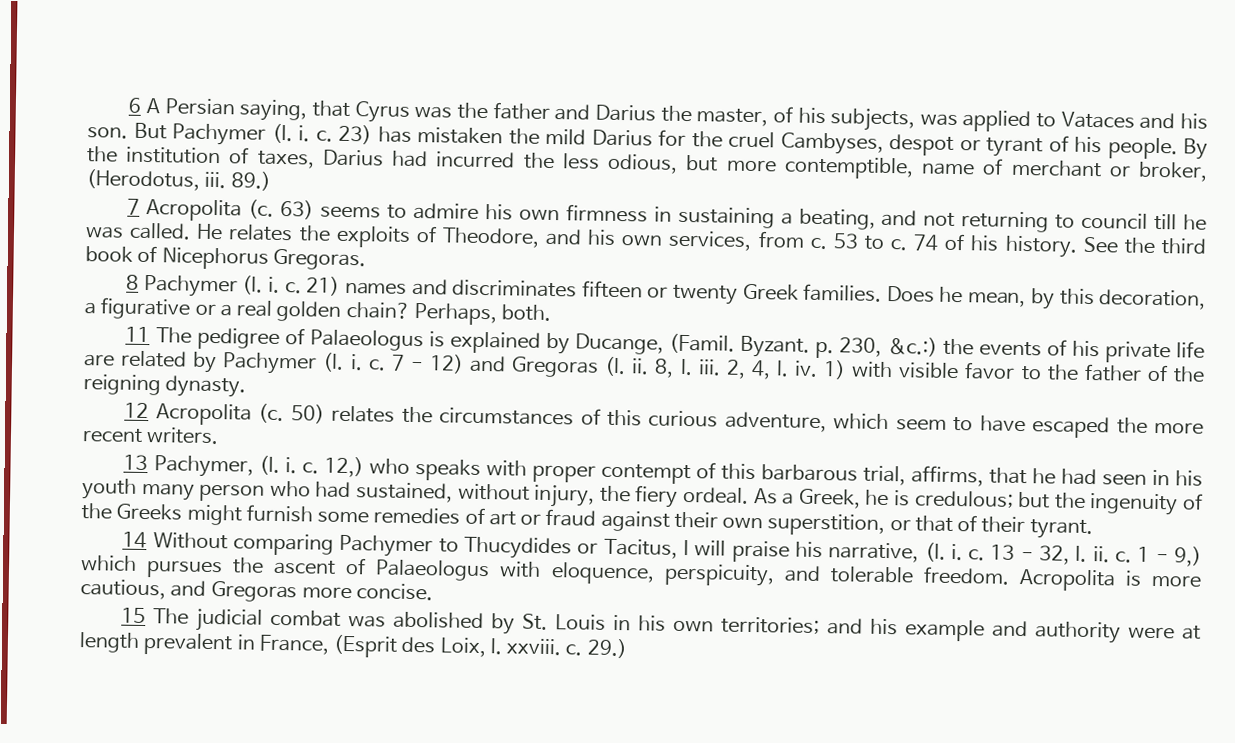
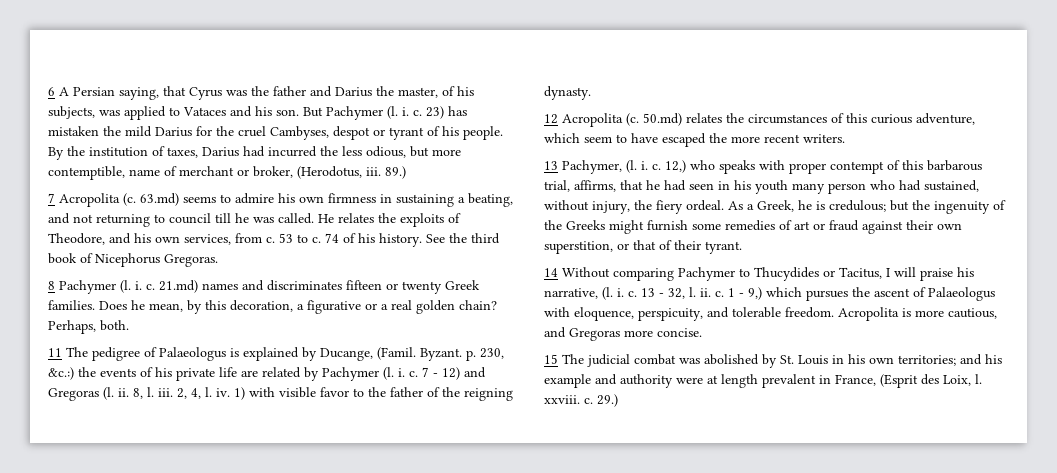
- 63) seems to admire his own firmness in sustaining a beating, and not returning to council till he was called.
+ 63.md) seems to admire his own firmness in sustaining a beating, and not returning to council till he was called.
- 21) names and discriminates fifteen or twenty Greek families.
+ 21.md) names and discriminates fifteen or twenty Greek families.
- 50) relates the circumstances of this curious adventure, which seem to have escaped the more recent writers.
+ 50.md) relates the circumstances of this curious adventure, which seem to have escaped the more recent writers.

